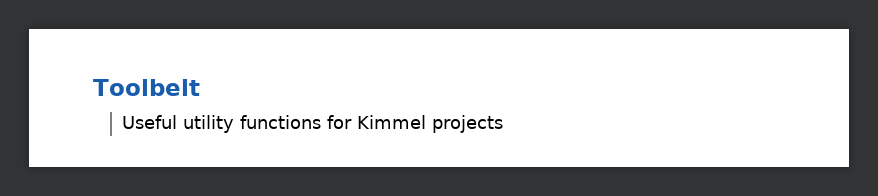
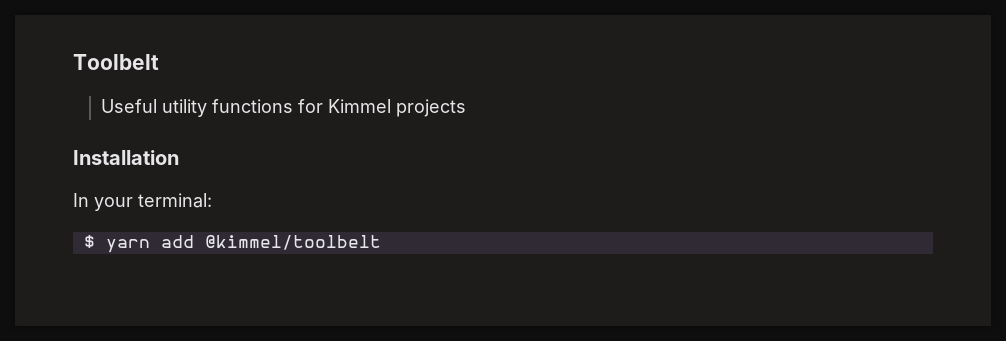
+ Installation
+ In your terminal:
+ $ yarn add @kimmel/toolbelt

